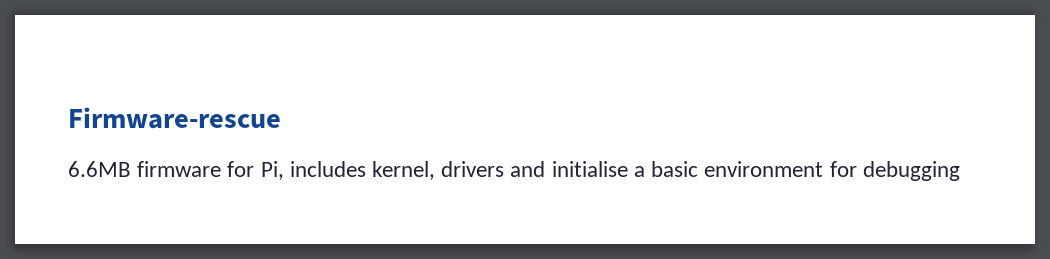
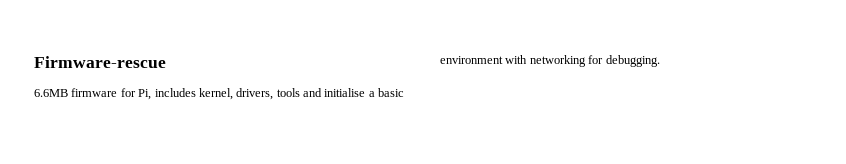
- 6.6MB firmware for Pi, includes kernel, drivers and initialise a basic environment for debugging
+ 6.6MB firmware for Pi, includes kernel, drivers, tools and initialise a basic environment with networking for debugging.

